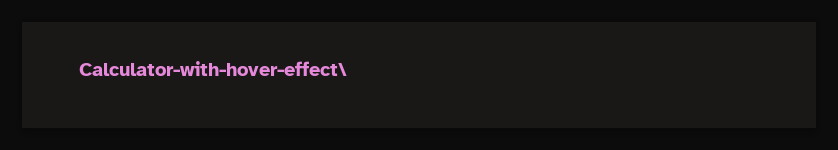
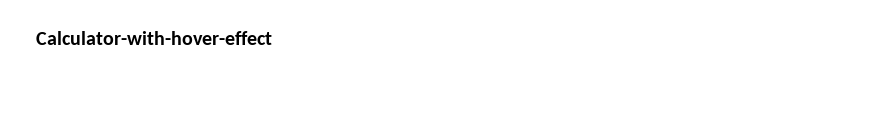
- Calculator-with-hover-effect\
+ Calculator-with-hover-effect

